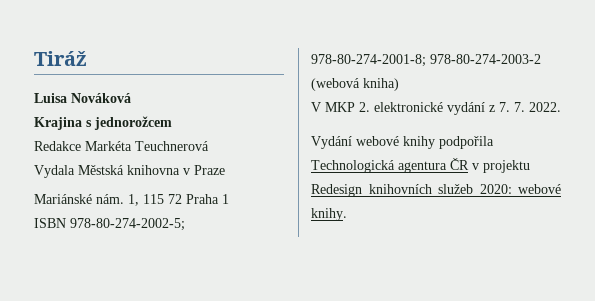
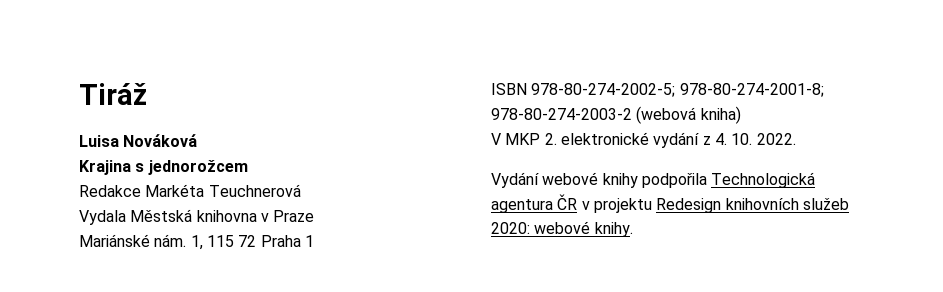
- V MKP 2. elektronické vydání z 7. 7. 2022.
+ V MKP 2. elektronické vydání z 4. 10. 2022.

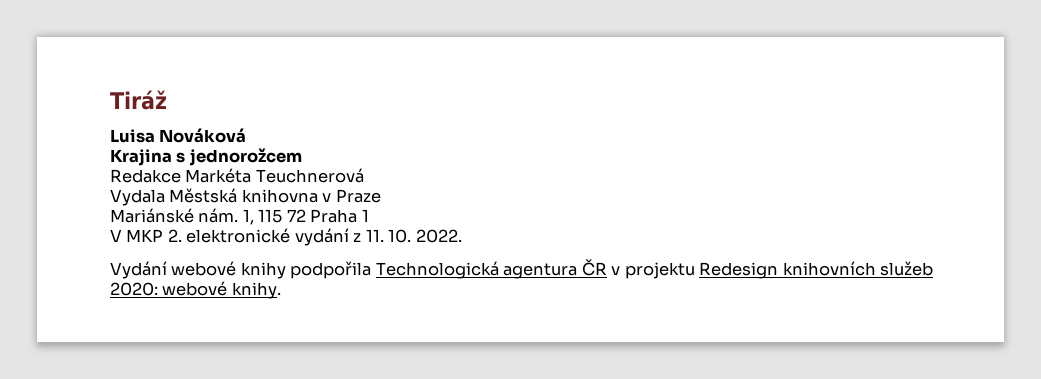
- ISBN 978-80-274-2002-5; 978-80-274-2001-8; 978-80-274-2003-2 (webová kniha)
- V MKP 2. elektronické vydání z 4. 10. 2022.
+ V MKP 2. elektronické vydání z 11. 10. 2022.

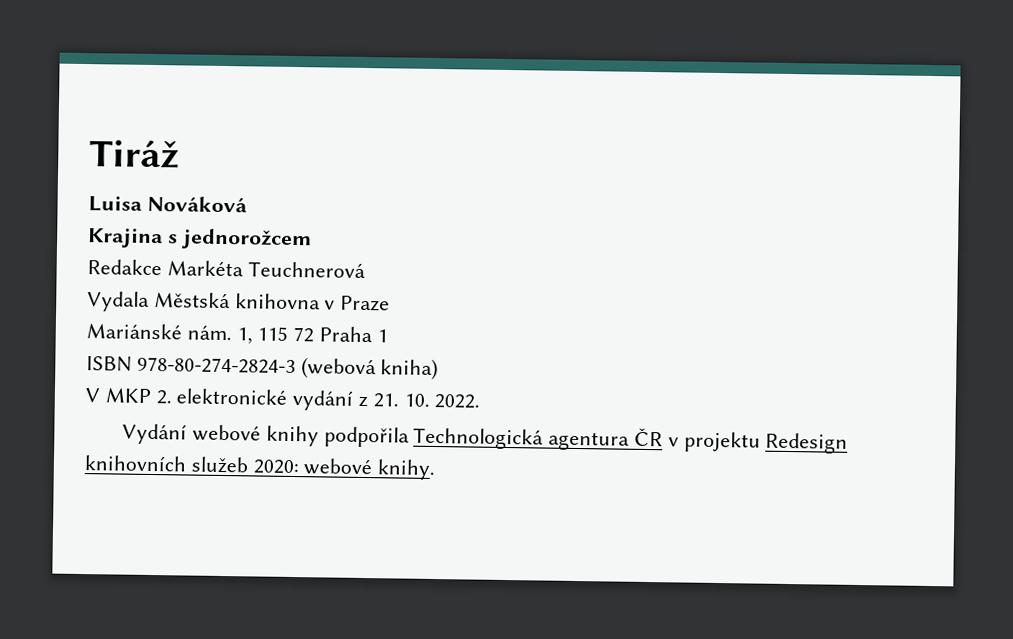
+ ISBN 978-80-274-2824-3 (webová kniha)
- V MKP 2. elektronické vydání z 11. 10. 2022.
+ V MKP 2. elektronické vydání z 21. 10. 2022.

